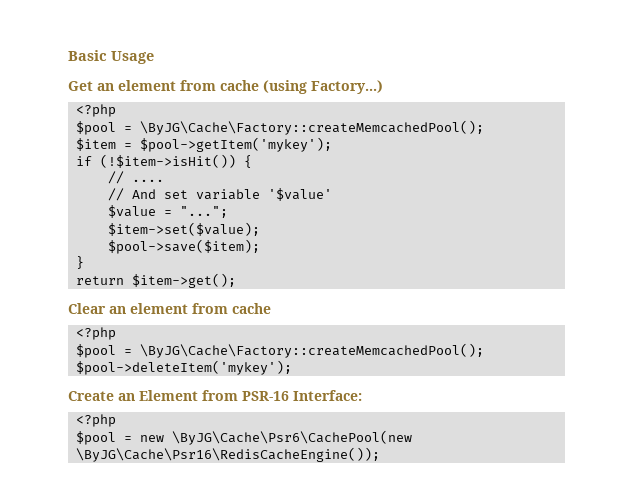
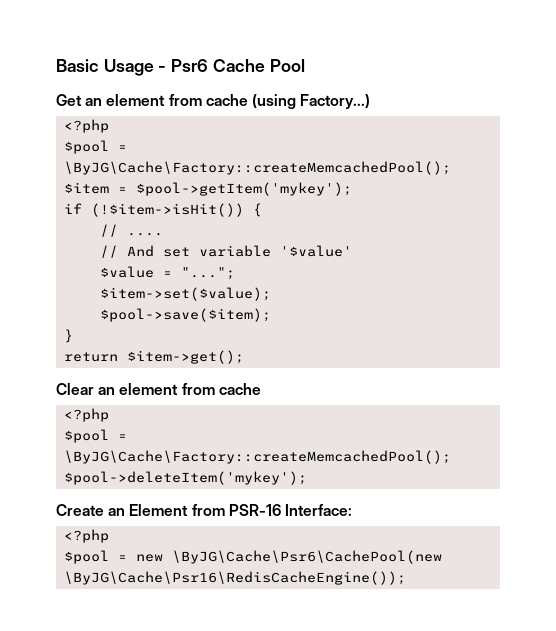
- Basic Usage
+ Basic Usage - Psr6 Cache Pool

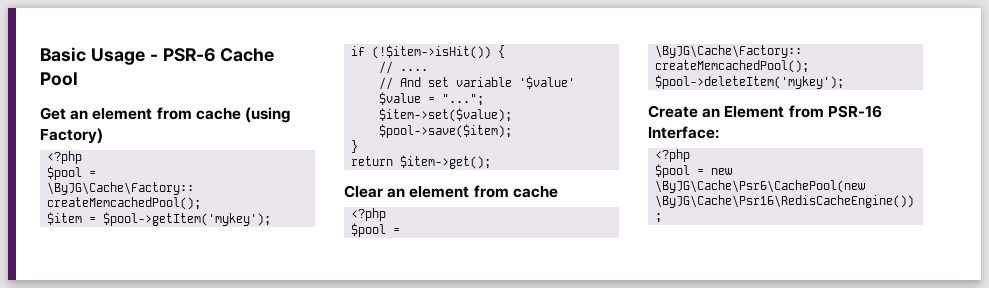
- Basic Usage - Psr6 Cache Pool
+ Basic Usage - PSR-6 Cache Pool
- Get an element from cache (using Factory...)
+ Get an element from cache (using Factory)

